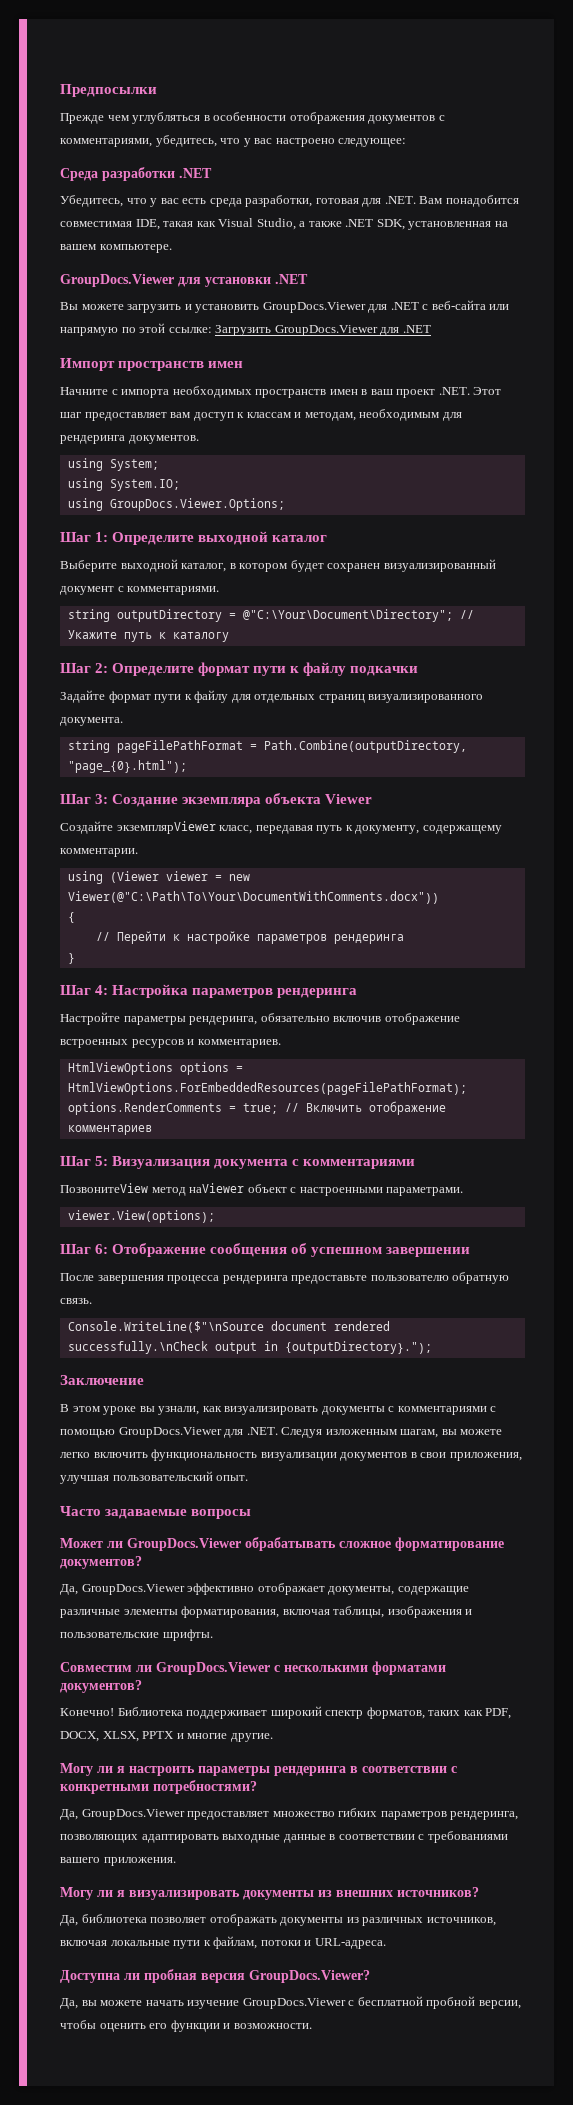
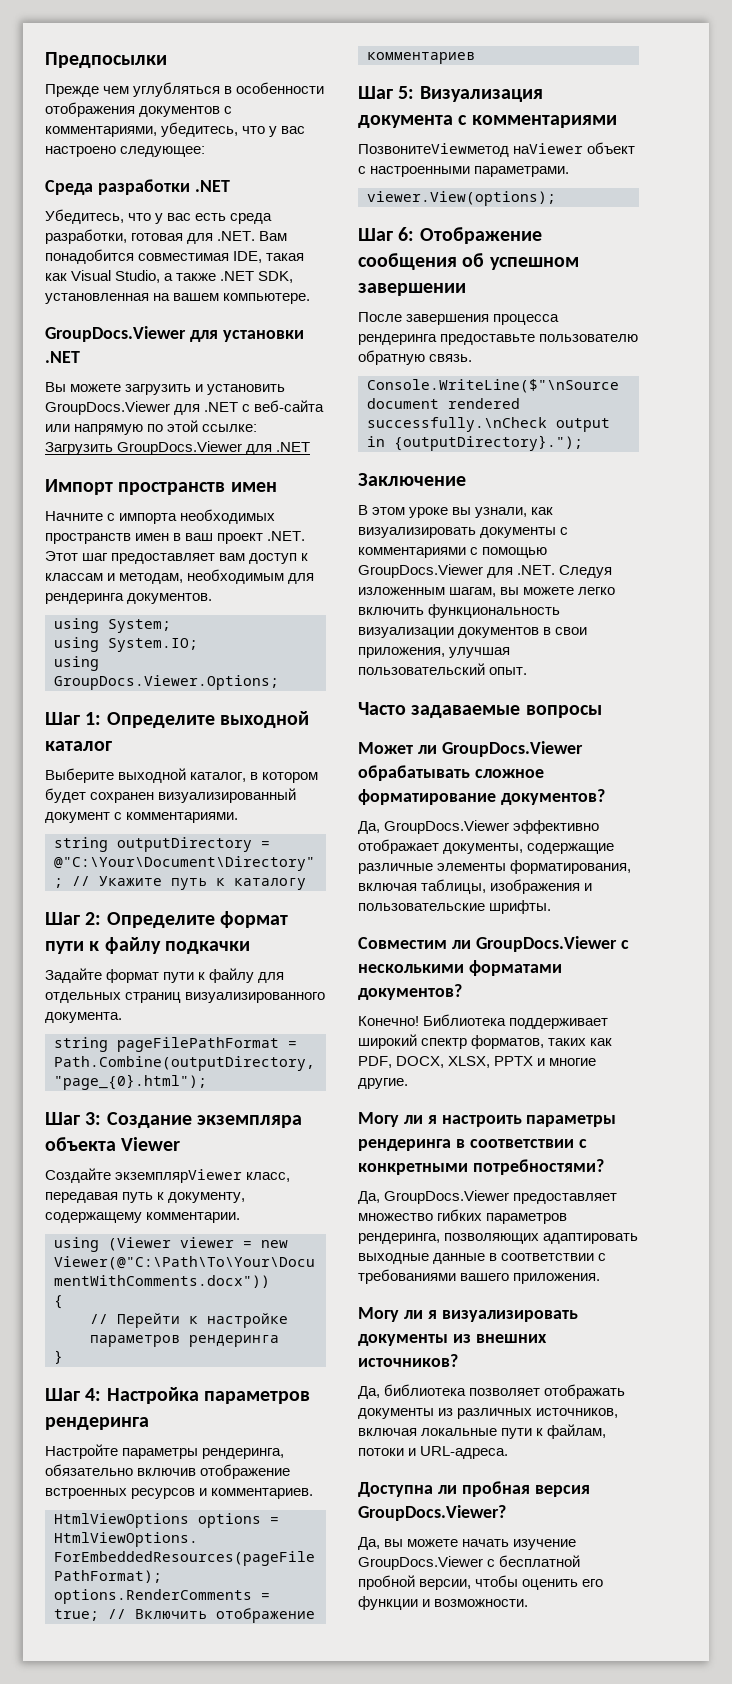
- ПозвонитеView метод наViewer объект с настроенными параметрами.
+ ПозвонитеViewметод наViewer объект с настроенными параметрами.

